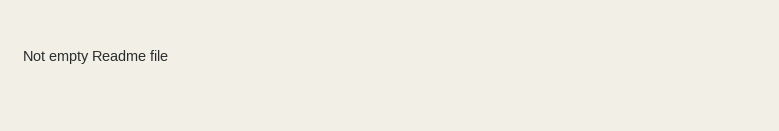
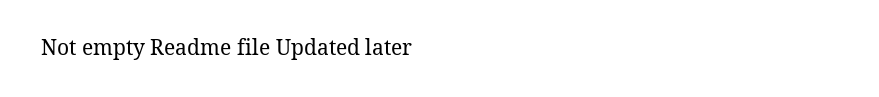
- Not empty Readme file
+ Not empty Readme file Updated later

